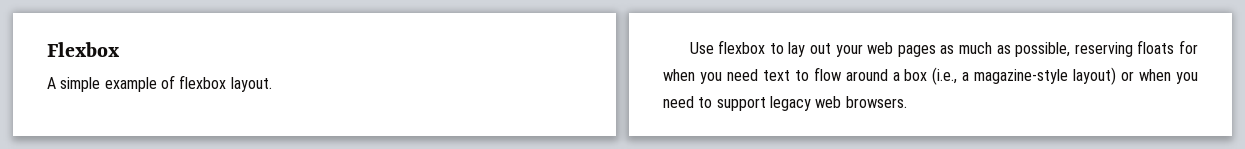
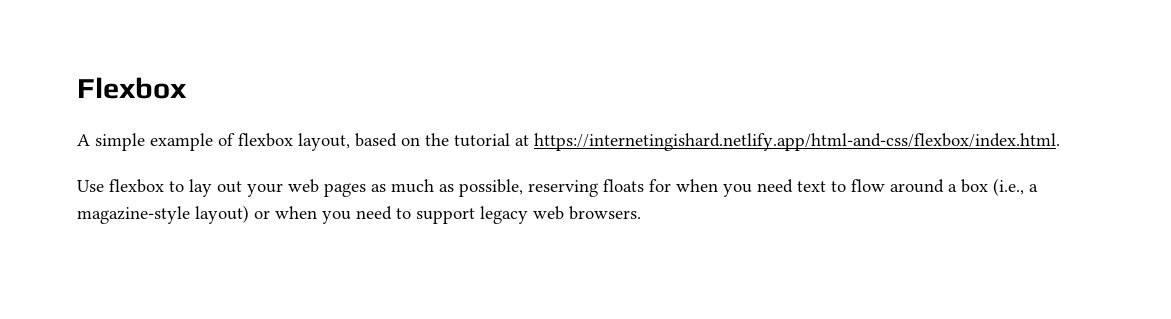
- A simple example of flexbox layout.
+ A simple example of flexbox layout, based on the tutorial at https://internetingishard.netlify.app/html-and-css/flexbox/index.html.

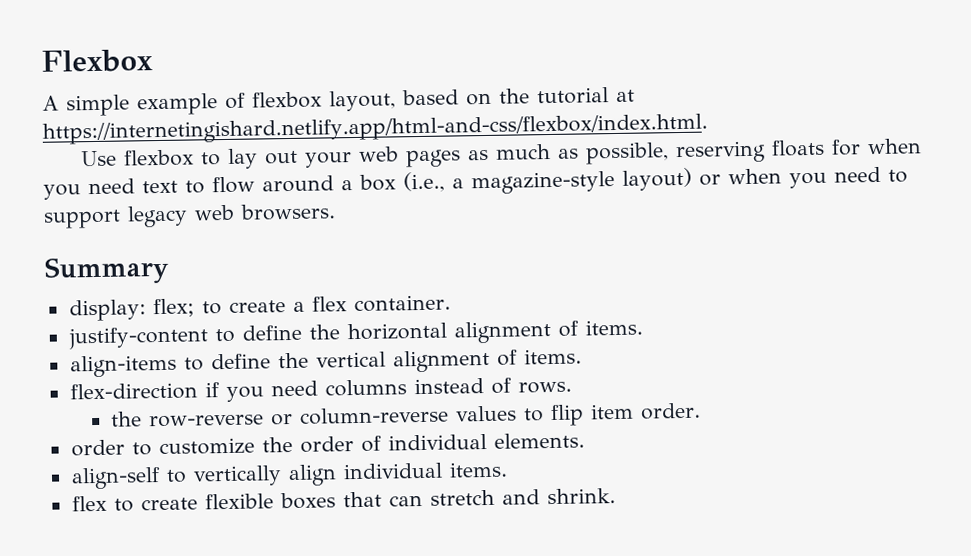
+ Summary
+ display: flex; to create a flex container.
+ justify-content to define the horizontal alignment of items.
+ align-items to define the vertical alignment of items.
+ flex-direction if you need columns instead of rows.
+ the row-reverse or column-reverse values to flip item order.
+ order to customize the order of individual elements.
+ align-self to vertically align individual items.
+ flex to create flexible boxes that can stretch and shrink.

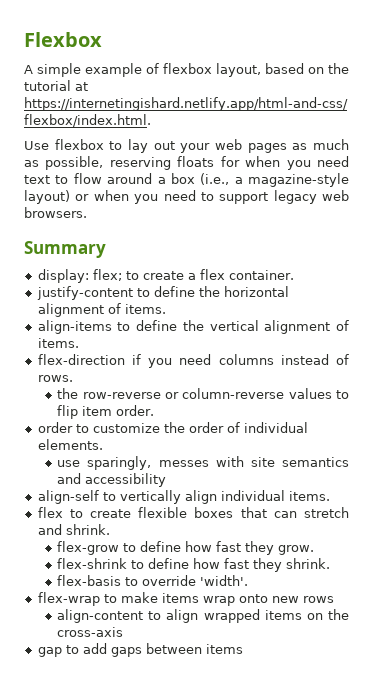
+ use sparingly, messes with site semantics and accessibility
+ flex-grow to define how fast they grow.
+ flex-shrink to define how fast they shrink.
+ flex-basis to override 'width'.
+ flex-wrap to make items wrap onto new rows
+ align-content to align wrapped items on the cross-axis
+ gap to add gaps between items

